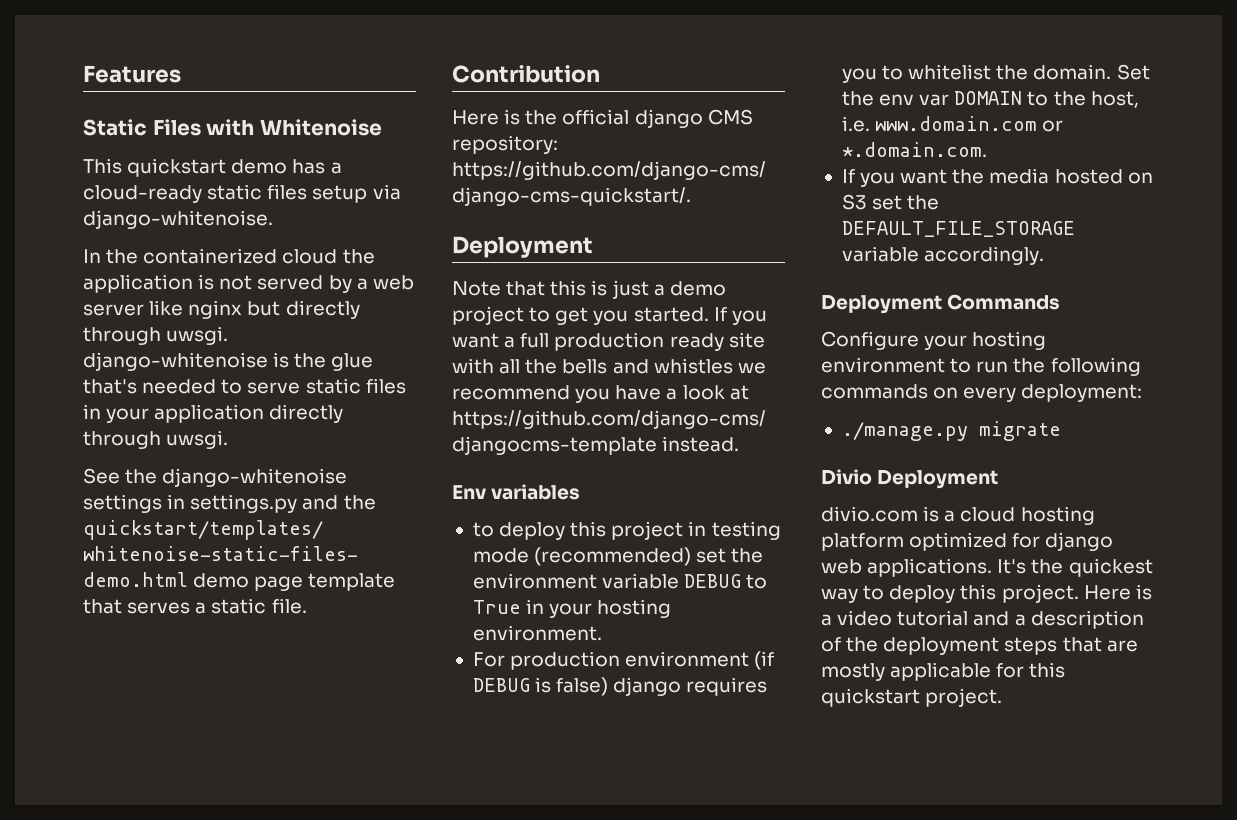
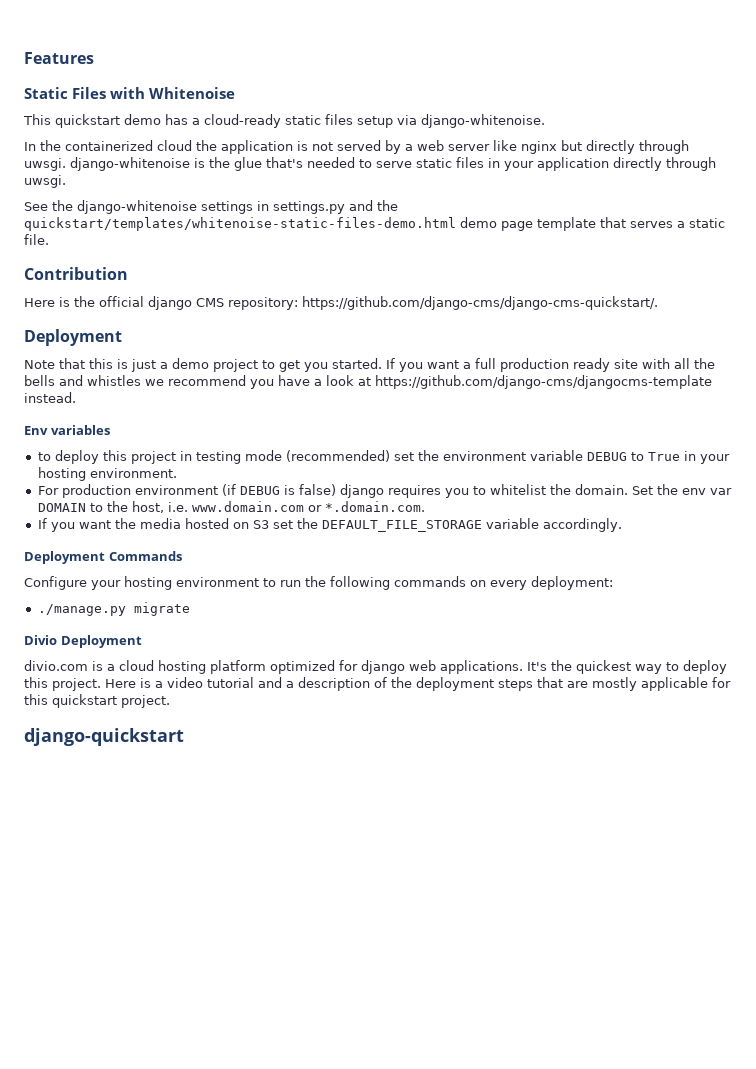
+ django-quickstart

